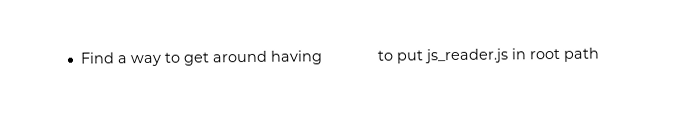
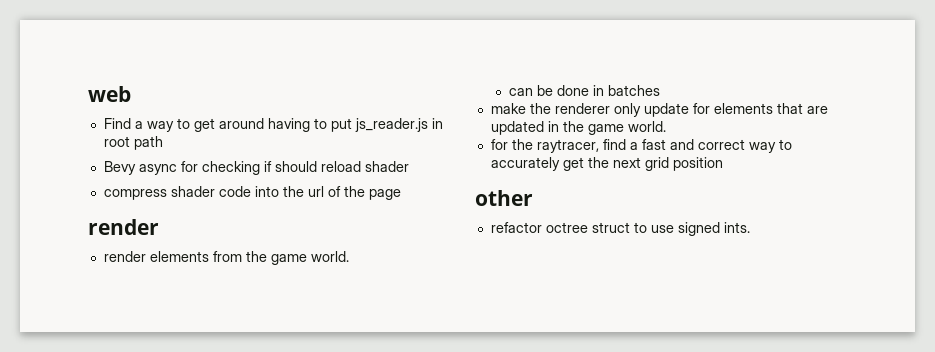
+ web
+ Bevy async for checking if should reload shader
+ compress shader code into the url of the page
+ render
+ render elements from the game world.
+ can be done in batches
+ make the renderer only update for elements that are updated in the game world.
+ for the raytracer, find a fast and correct way to accurately get the next grid position
+ other
+ refactor octree struct to use signed ints.

